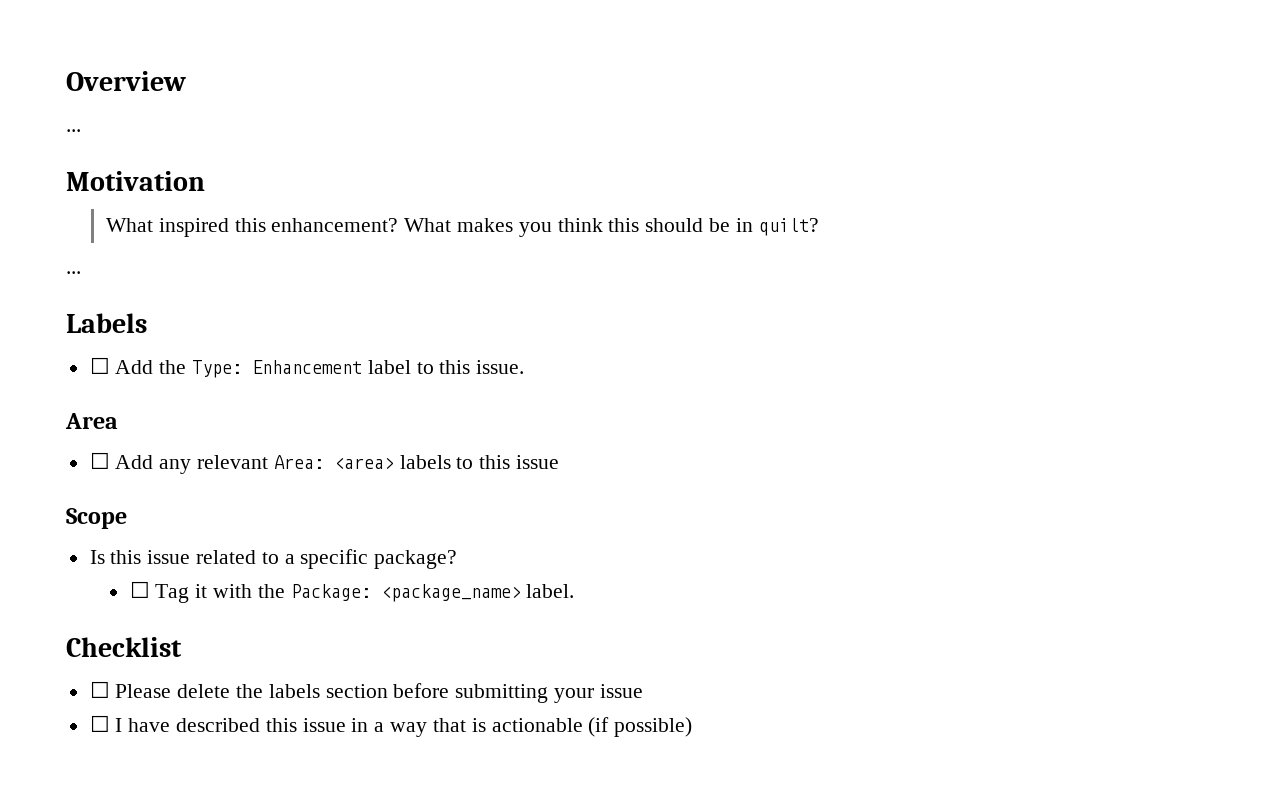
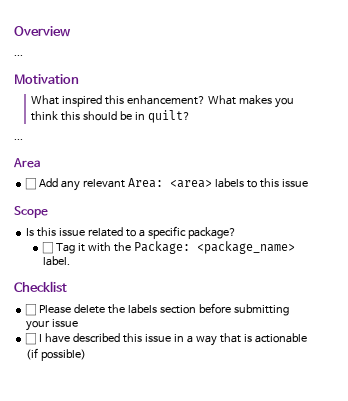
- Labels
- ☐ Add the Type: Enhancement label to this issue.

